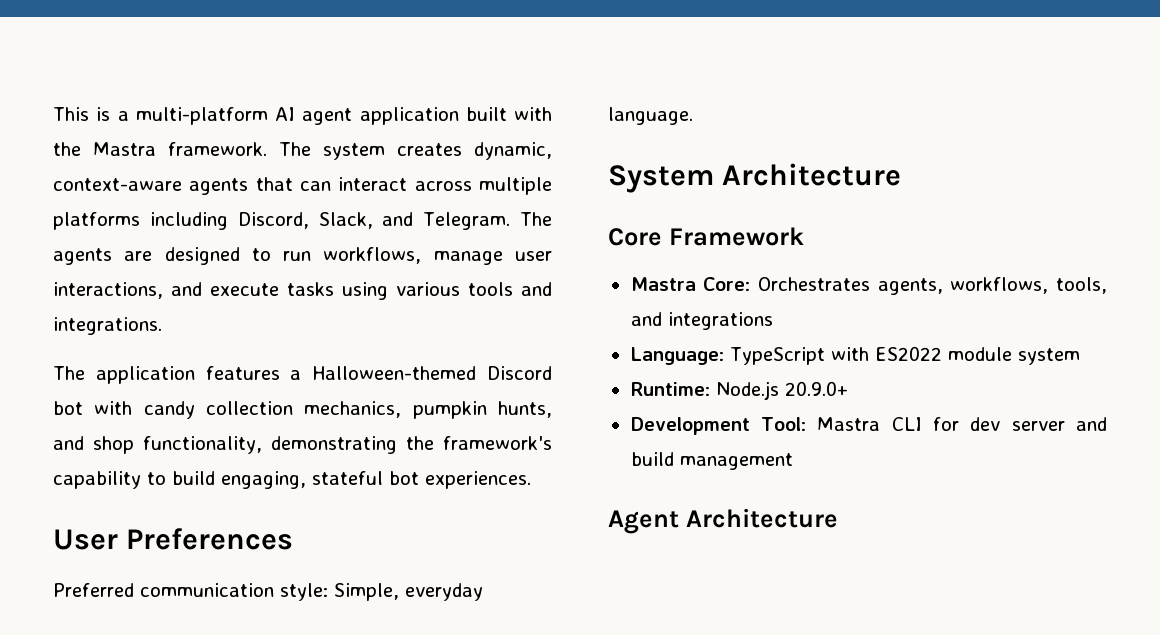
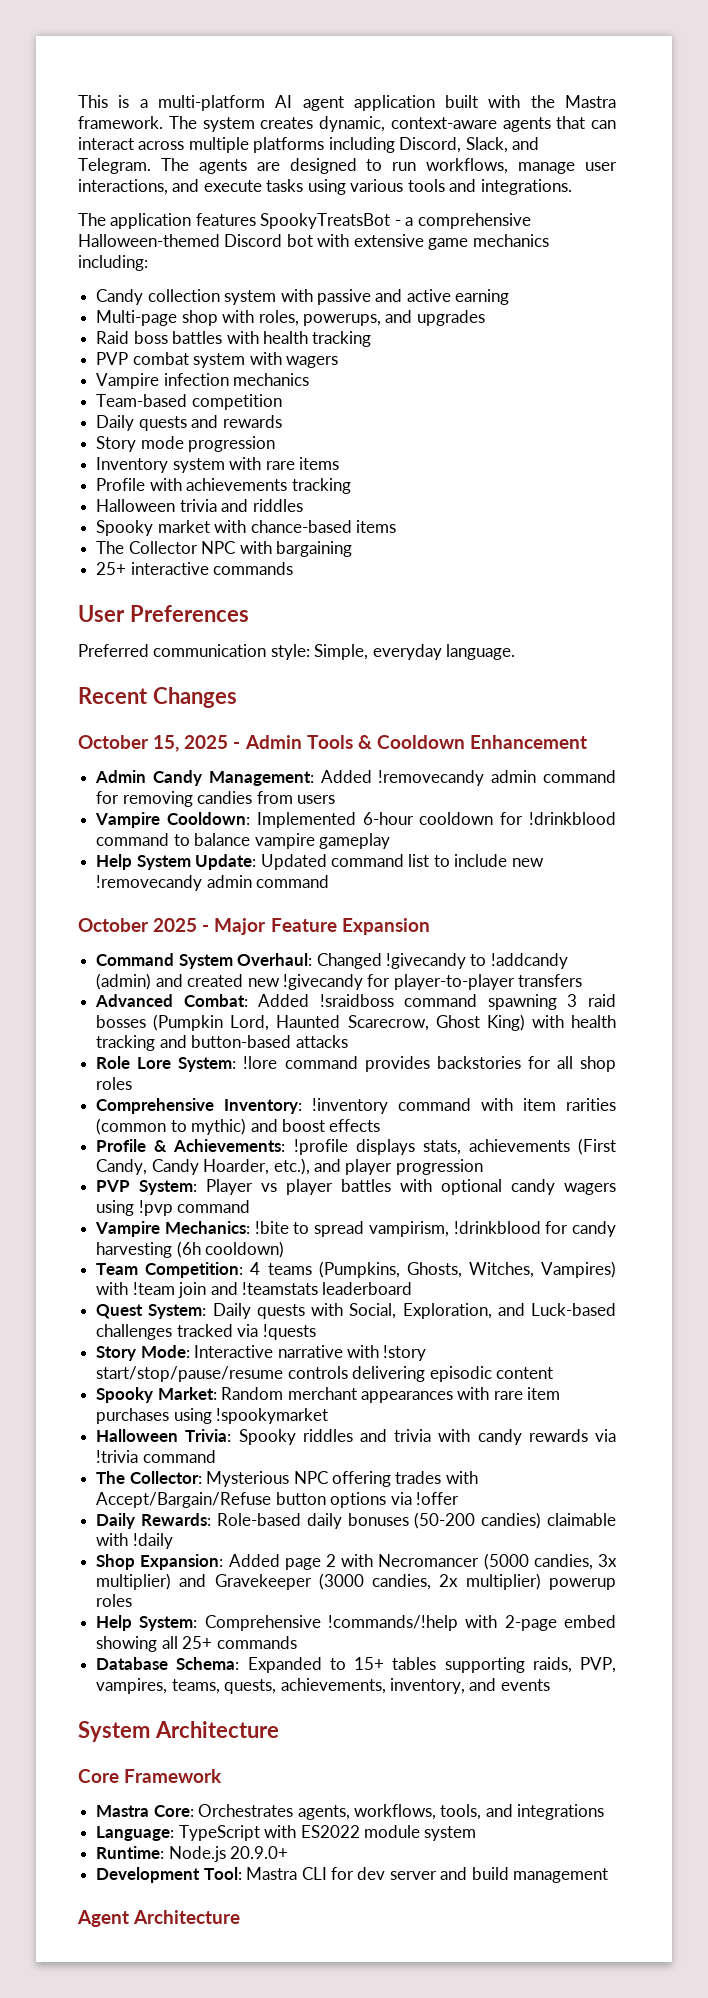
- The application features a Halloween-themed Discord bot with candy collection mechanics, pumpkin hunts, and shop functionality, demonstrating the framework's capability to build engaging, stateful bot experiences.
+ The application features SpookyTreatsBot - a comprehensive Halloween-themed Discord bot with extensive game mechanics including:
+ Candy collection system with passive and active earning
+ Multi-page shop with roles, powerups, and upgrades
+ Raid boss battles with health tracking
+ PVP combat system with wagers
+ Vampire infection mechanics
+ Team-based competition
+ Daily quests and rewards
+ Story mode progression
+ Inventory system with rare items
+ Profile with achievements tracking
+ Halloween trivia and riddles
+ Spooky market with chance-based items
+ The Collector NPC with bargaining
+ 25+ interactive commands
+ Recent Changes
+ October 15, 2025 - Admin Tools & Cooldown Enhancement
+ Admin Candy Management: Added !removecandy admin command for removing candies from users
+ Vampire Cooldown: Implemented 6-hour cooldown for !drinkblood command to balance vampire gameplay
+ Help System Update: Updated command list to include new !removecandy admin command
+ October 2025 - Major Feature Expansion
+ Command System Overhaul: Changed !givecandy to !addcandy (admin) and created new !givecandy for player-to-player transfers
+ Advanced Combat: Added !sraidboss command spawning 3 raid bosses (Pumpkin Lord, Haunted Scarecrow, Ghost King) with health tracking and button-based attacks
+ Role Lore System: !lore command provides backstories for all shop roles
+ Comprehensive Inventory: !inventory command with item rarities (common to mythic) and boost effects
+ Profile & Achievements: !profile displays stats, achievements (First Candy, Candy Hoarder, etc.), and player progression
+ PVP System: Player vs player battles with optional candy wagers using !pvp command
+ Vampire Mechanics: !bite to spread vampirism, !drinkblood for candy harvesting (6h cooldown)
+ Team Competition: 4 teams (Pumpkins, Ghosts, Witches, Vampires) with !team join and !teamstats leaderboard
+ Quest System: Daily quests with Social, Exploration, and Luck-based challenges tracked via !quests
+ Story Mode: Interactive narrative with !story start/stop/pause/resume controls delivering episodic content
+ Spooky Market: Random merchant appearances with rare item purchases using !spookymarket
+ Halloween Trivia: Spooky riddles and trivia with candy rewards via !trivia command
+ The Collector: Mysterious NPC offering trades with Accept/Bargain/Refuse button options via !offer
+ Daily Rewards: Role-based daily bonuses (50-200 candies) claimable with !daily
+ Shop Expansion: Added page 2 with Necromancer (5000 candies, 3x multiplier) and Gravekeeper (3000 candies, 2x multiplier) powerup roles
+ Help System: Comprehensive !commands/!help with 2-page embed showing all 25+ commands
+ Database Schema: Expanded to 15+ tables supporting raids, PVP, vampires, teams, quests, achievements, inventory, and events

